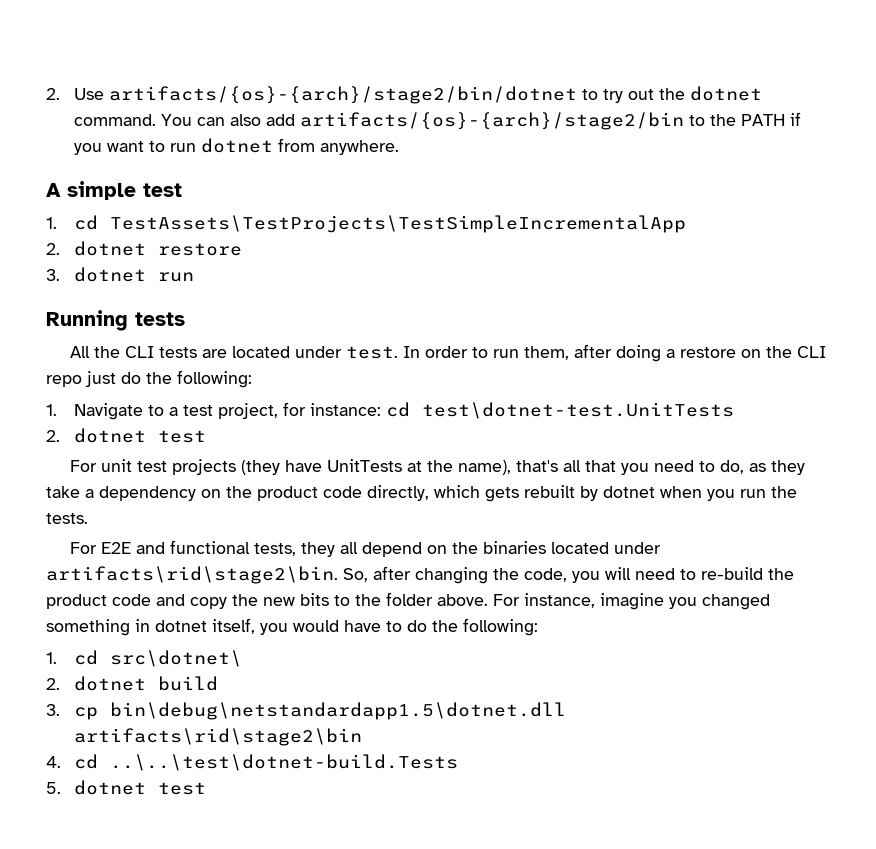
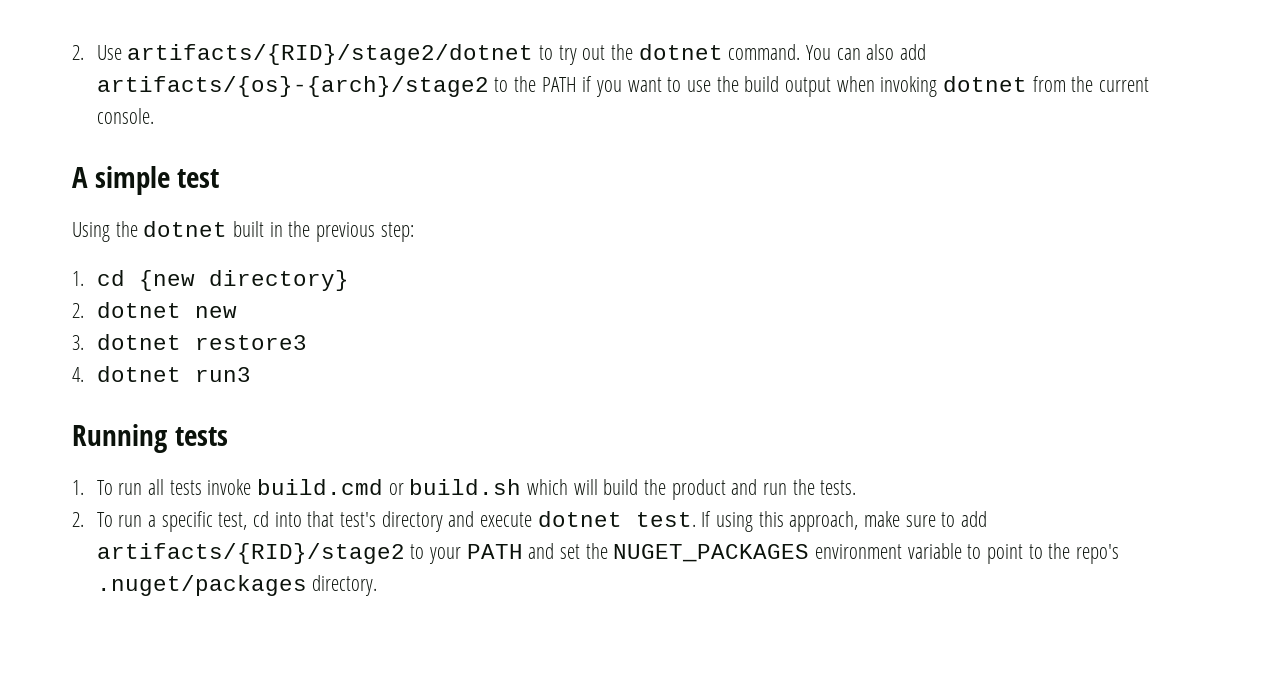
- 2. Use artifacts/{os}-{arch}/stage2/bin/dotnet to try out the dotnet command.
+ 2. Use artifacts/{RID}/stage2/dotnet to try out the dotnet command.
- You can also add artifacts/{os}-{arch}/stage2/bin to the PATH if you want to run dotnet from anywhere.
+ You can also add artifacts/{os}-{arch}/stage2 to the PATH if you want to use the build output when invoking dotnet from the current console.
  A simple test
- 1. cd TestAssets\TestProjects\TestSimpleIncrementalApp
- 2. dotnet restore
+ Using the dotnet built in the previous step:
+ 1. cd {new directory}
+ 2. dotnet new
- 3. dotnet run
+ 3. dotnet restore3
+ 4. dotnet run3
  Running tests
- All the CLI tests are located under test. In order to run them, after doing a restore on the CLI repo just do the following:
- 1. Navigate to a test project, for instance: cd test\dotnet-test.UnitTests
- 2. dotnet test
- For unit test projects (they have UnitTests at the name), that's all that you need to do, as they take a dependency on the product code directly, which gets rebuilt by dotnet when you run the tests.
- For E2E and functional tests, they all depend on the binaries located under artifacts\rid\stage2\bin. So, after changing the code, you will need to re-build the product code and copy the new bits to the folder above. For instance, imagine you changed something in dotnet itself, you would have to do the following:
- 1. cd src\dotnet\
- 2. dotnet build
- 3. cp bin\debug\netstandardapp1.5\dotnet.dll artifacts\rid\stage2\bin
- 4. cd ..\..\test\dotnet-build.Tests
- 5. dotnet test
+ 1. To run all tests invoke build.cmd or build.sh which will build the product and run the tests.
+ 2. To run a specific test, cd into that test's directory and execute dotnet test. If using this approach, make sure to add artifacts/{RID}/stage2 to your PATH and set the NUGET_PACKAGES environment variable to point to the repo's .nuget/packages directory.

